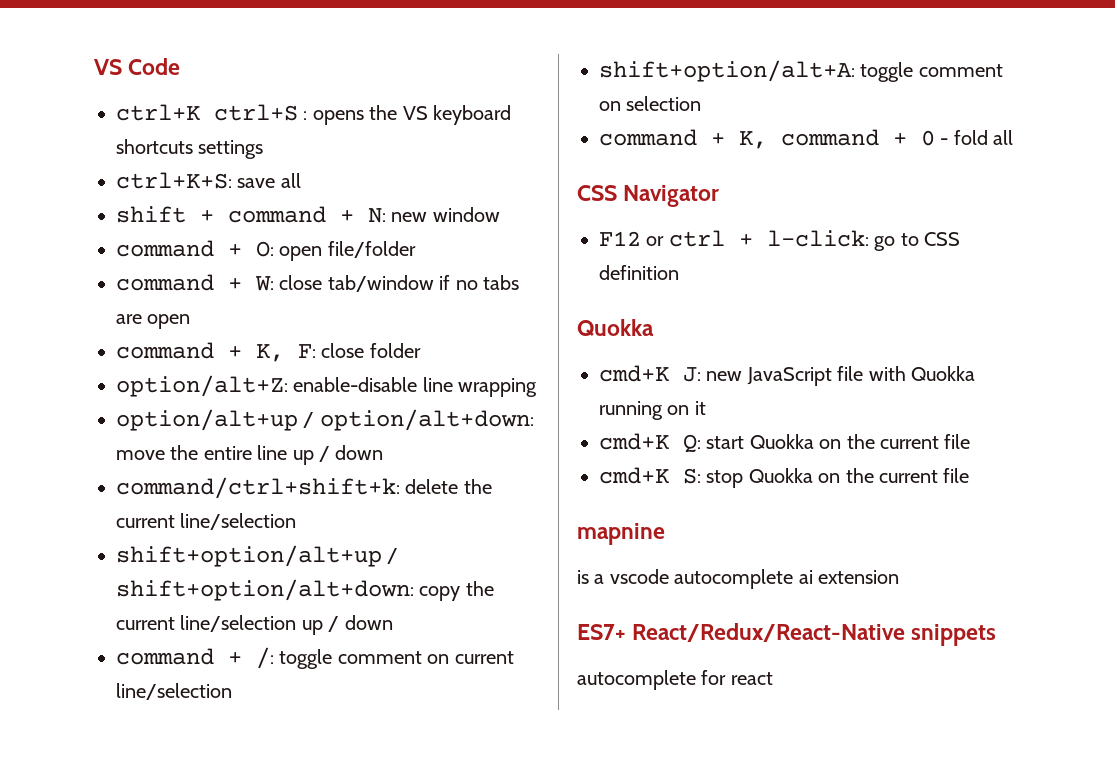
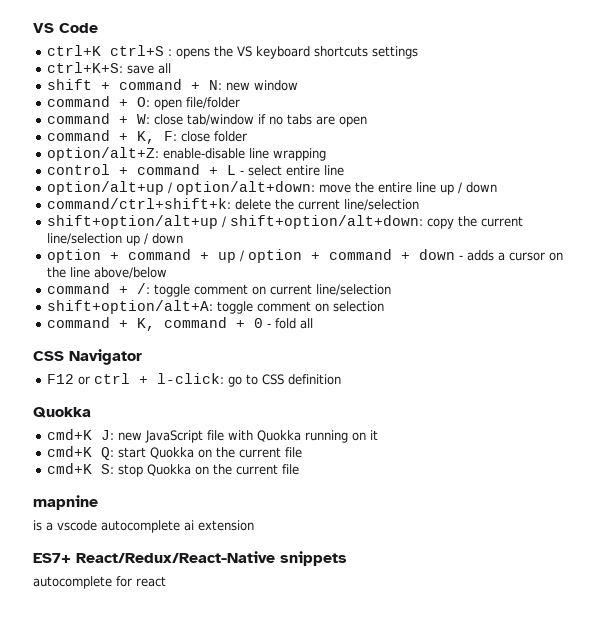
+ control + command + L - select entire line
+ option + command + up / option + command + down - adds a cursor on the line above/below

